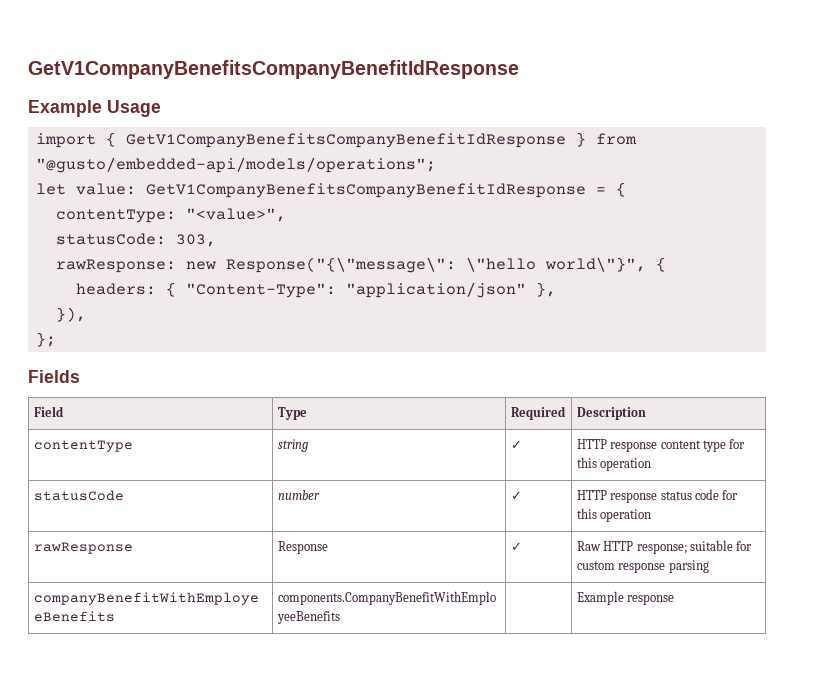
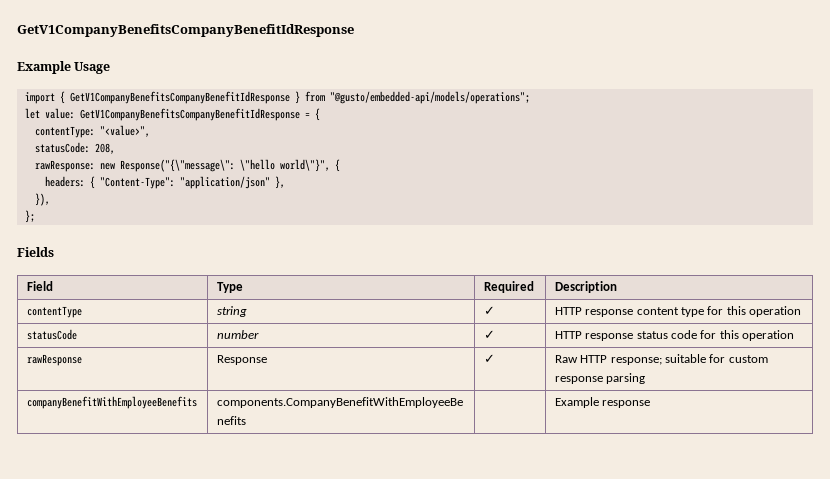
- statusCode: 303,
+ statusCode: 208,

